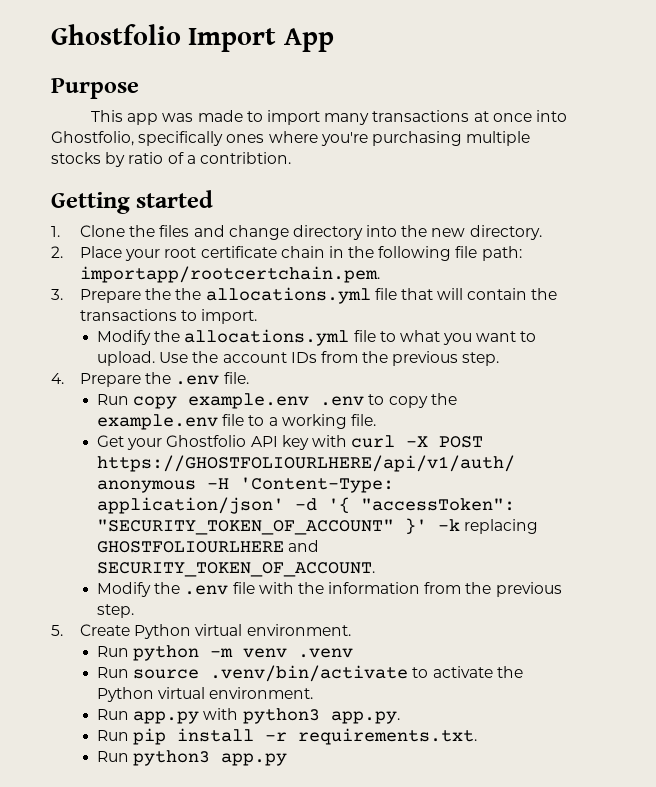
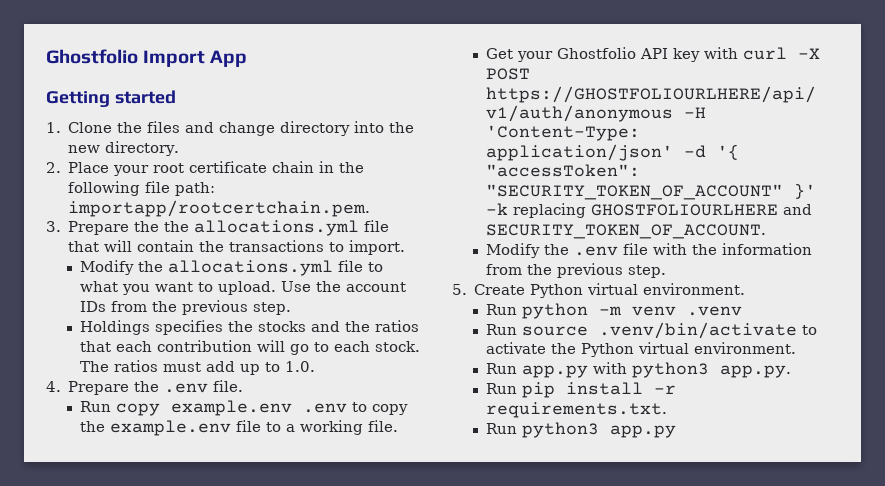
- Purpose
- This app was made to import many transactions at once into Ghostfolio, specifically ones where you're purchasing multiple stocks by ratio of a contribtion.
+ Holdings specifies the stocks and the ratios that each contribution will go to each stock. The ratios must add up to 1.0.

